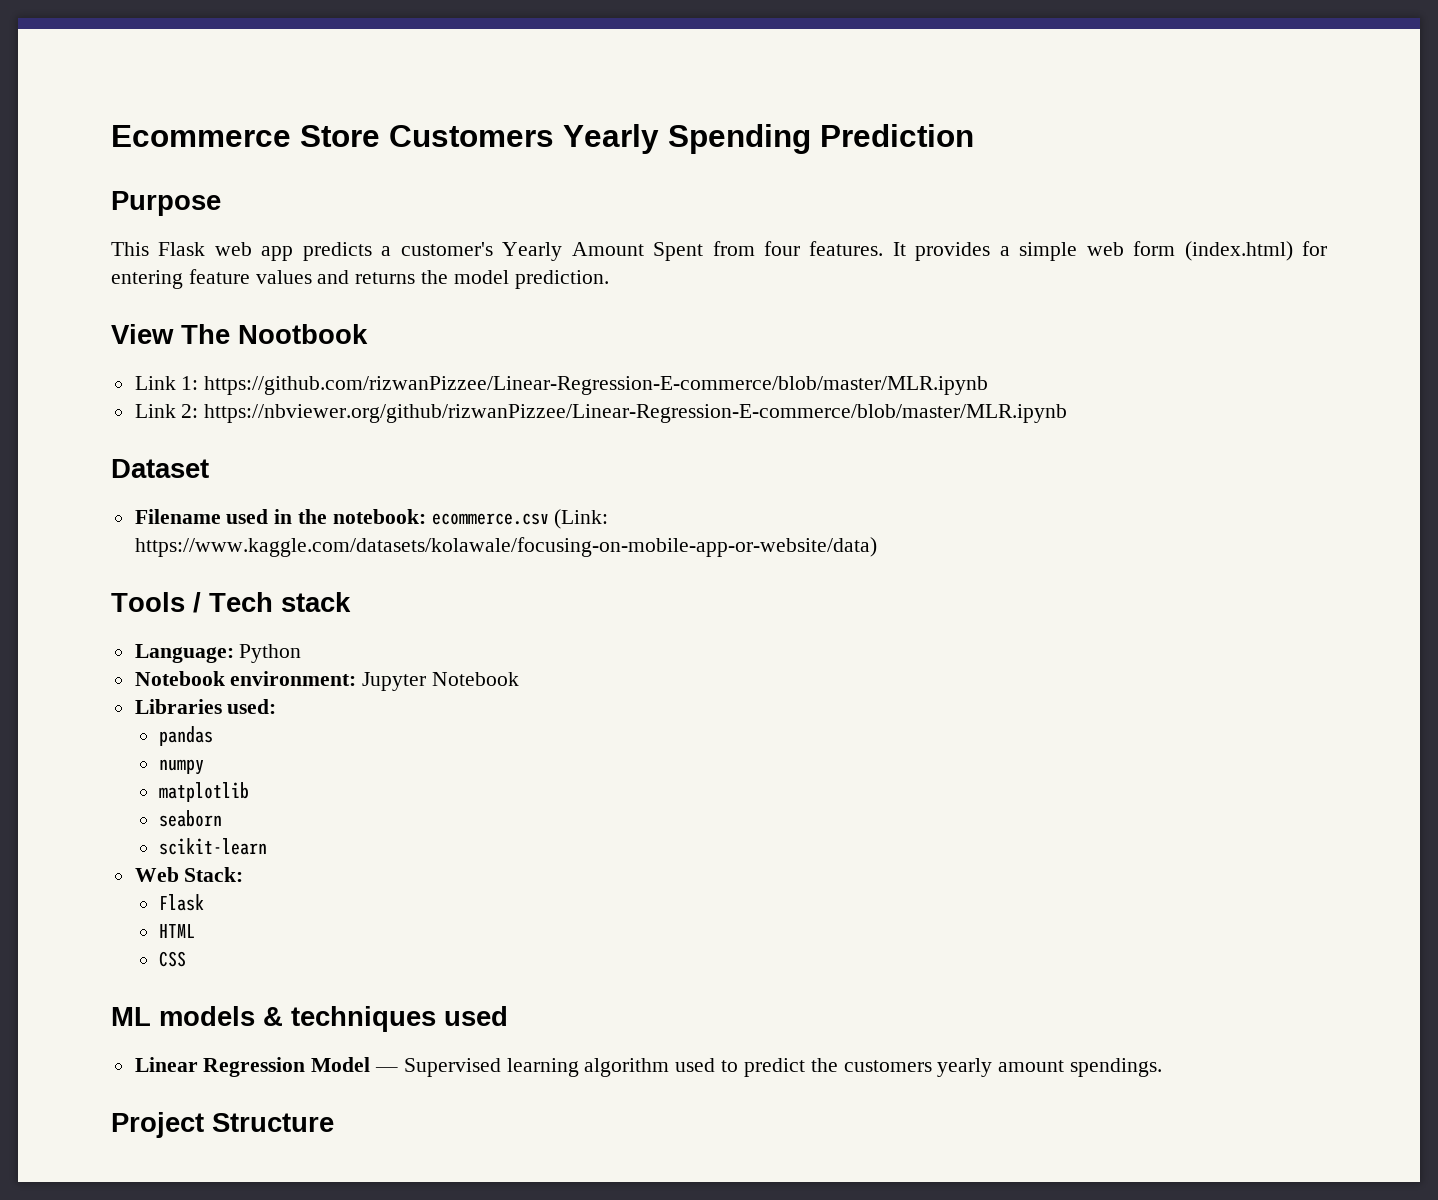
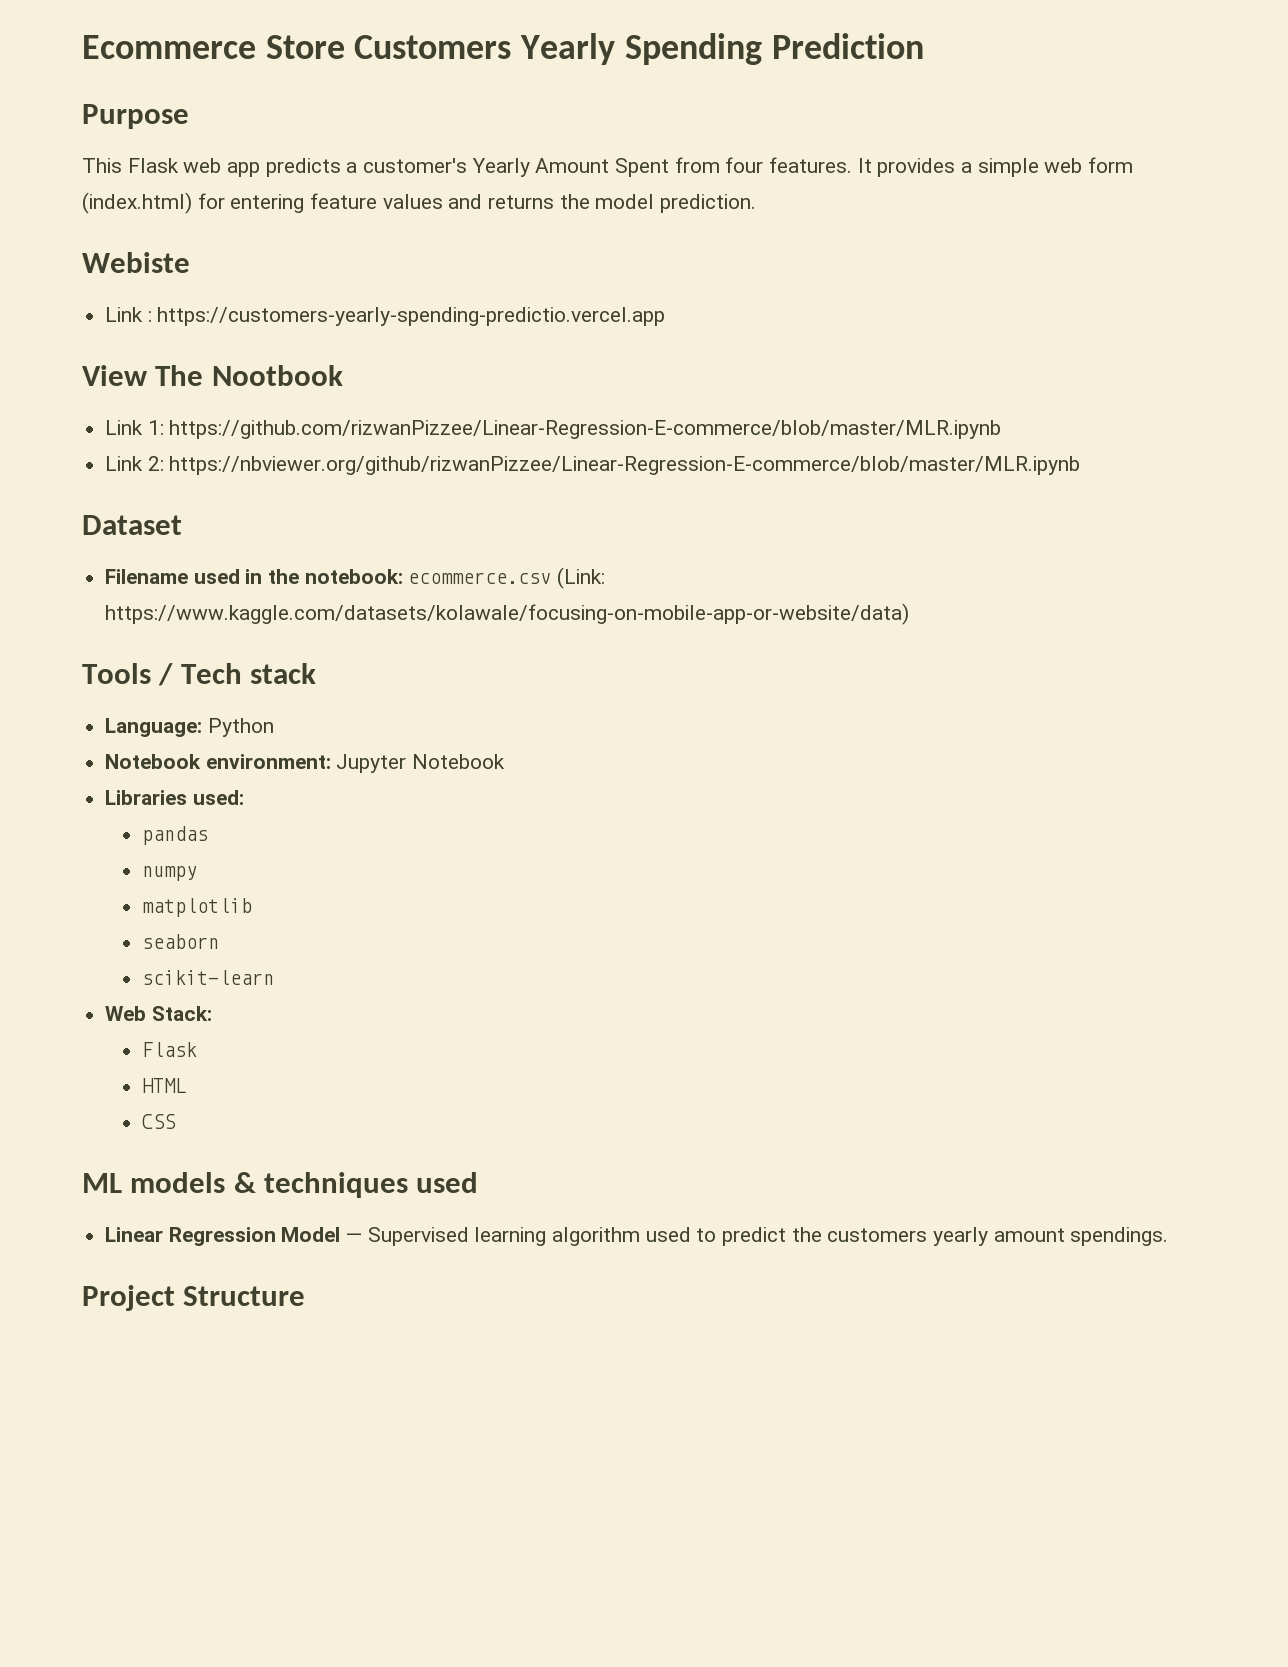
+ Webiste
+ Link : https://customers-yearly-spending-predictio.vercel.app

